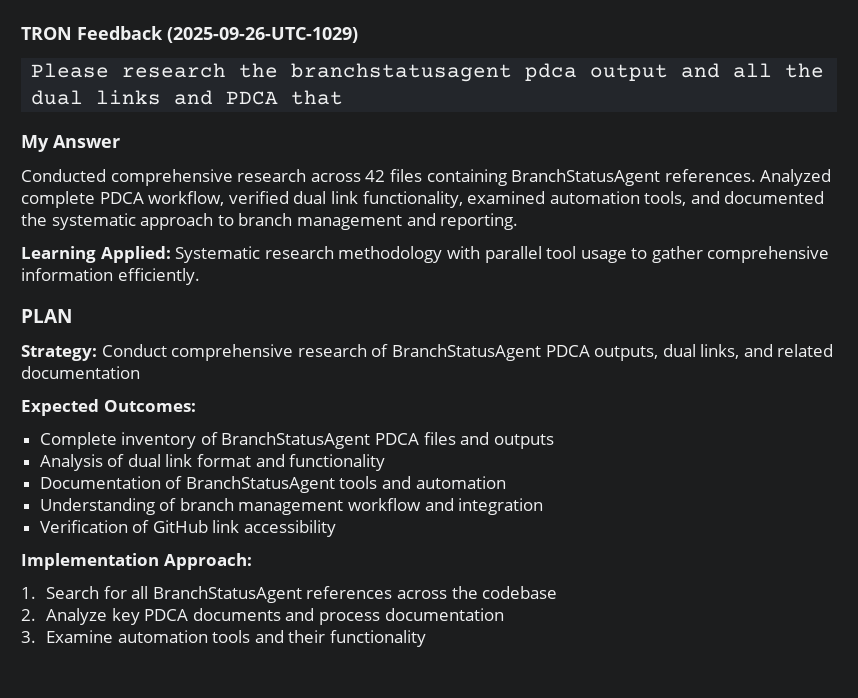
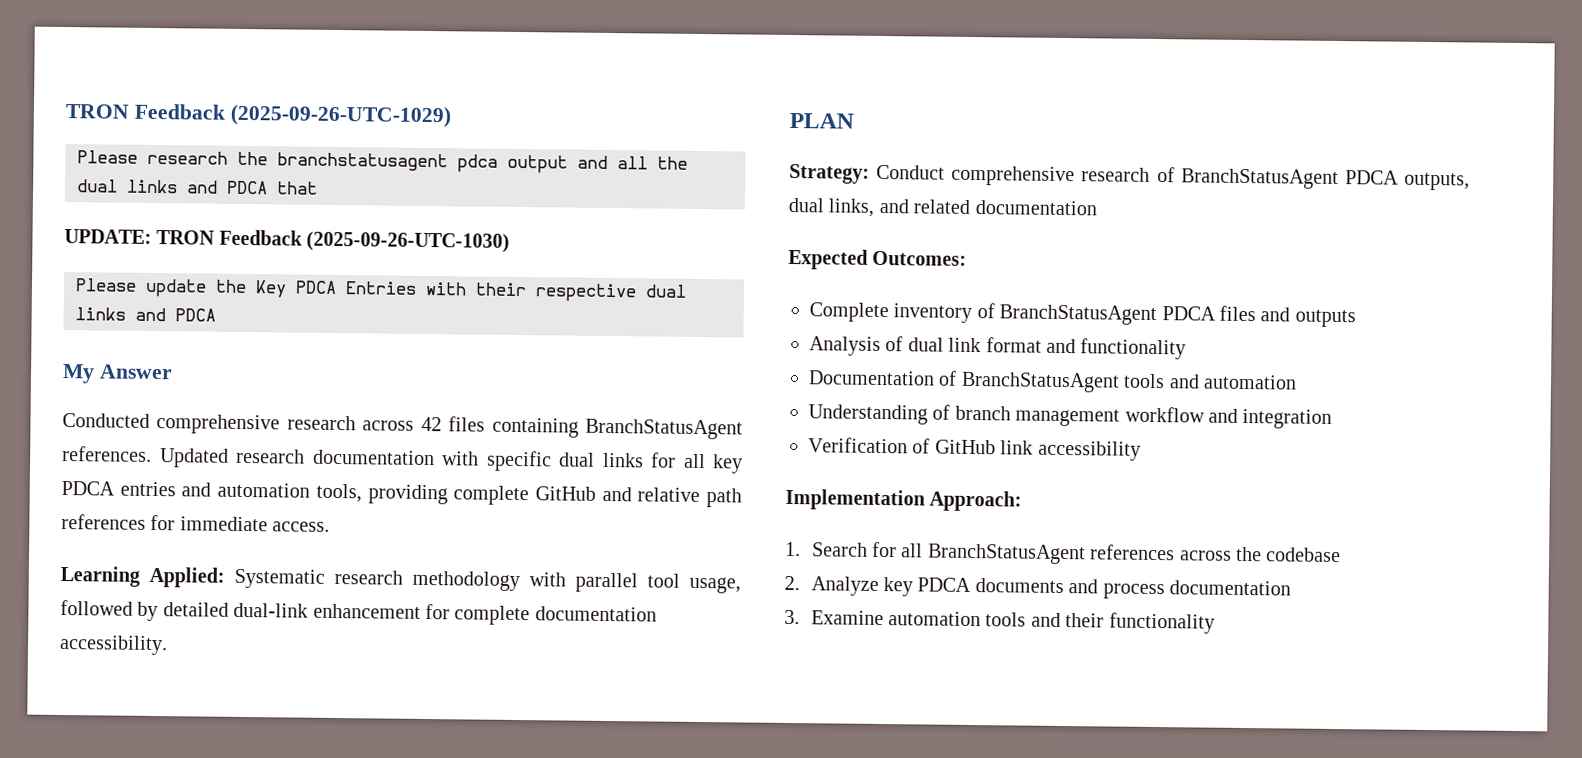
+ UPDATE: TRON Feedback (2025-09-26-UTC-1030)
+ Please update the Key PDCA Entries with their respective dual links and PDCA
- Analyzed complete PDCA workflow, verified dual link functionality, examined automation tools, and documented the systematic approach to branch management and reporting.
+ Updated research documentation with specific dual links for all key PDCA entries and automation tools, providing complete GitHub and relative path references for immediate access.
- Learning Applied: Systematic research methodology with parallel tool usage to gather comprehensive information efficiently.
+ Learning Applied: Systematic research methodology with parallel tool usage, followed by detailed dual-link enhancement for complete documentation accessibility.

